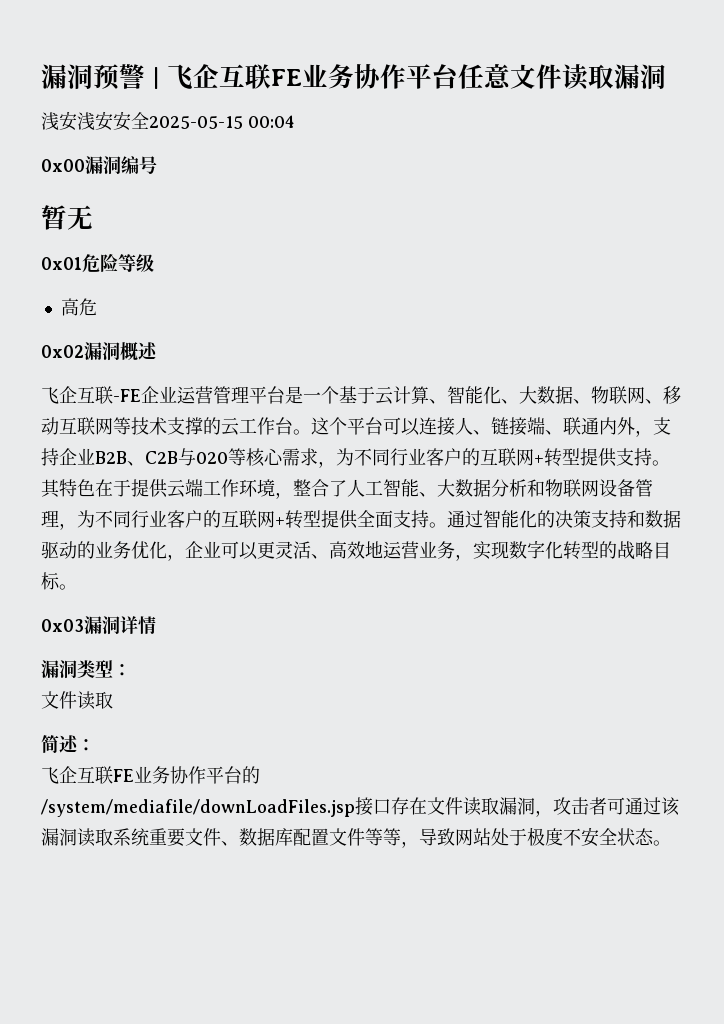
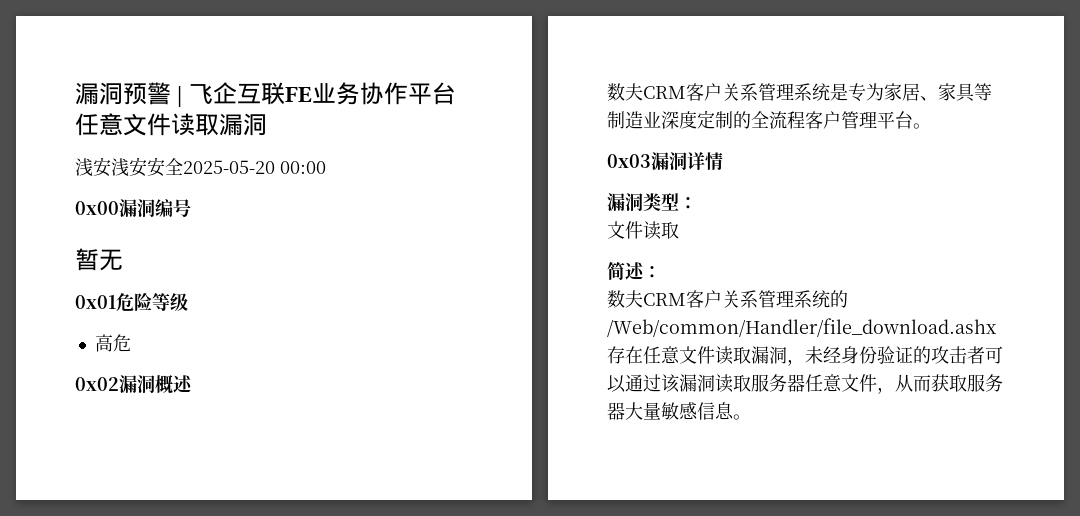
- 浅安浅安安全2025-05-15 00:04
+ 浅安浅安安全2025-05-20 00:00
- 飞企互联-FE企业运营管理平台是一个基于云计算、智能化、大数据、物联网、移动互联网等技术支撑的云工作台。这个平台可以连接人、链接端、联通内外，支持企业B2B、C2B与020等核心需求，为不同行业客户的互联网+转型提供支持。其特色在于提供云端工作环境，整合了人工智能、大数据分析和物联网设备管理，为不同行业客户的互联网+转型提供全面支持。通过智能化的决策支持和数据驱动的业务优化，企业可以更灵活、高效地运营业务，实现数字化转型的战略目标。
+ 数夫CRM客户关系管理系统是专为家居、家具等制造业深度定制的全流程客户管理平台。
- 飞企互联FE业务协作平台的
- /system/mediafile/downLoadFiles.jsp接口存在文件读取漏洞，攻击者可通过该漏洞读取系统重要文件、数据库配置文件等等，导致网站处于极度不安全状态。
+ 数夫CRM客户关系管理系统的/Web/common/Handler/file_download.ashx存在任意文件读取漏洞，未经身份验证的攻击者可以通过该漏洞读取服务器任意文件，从而获取服务器大量敏感信息。

